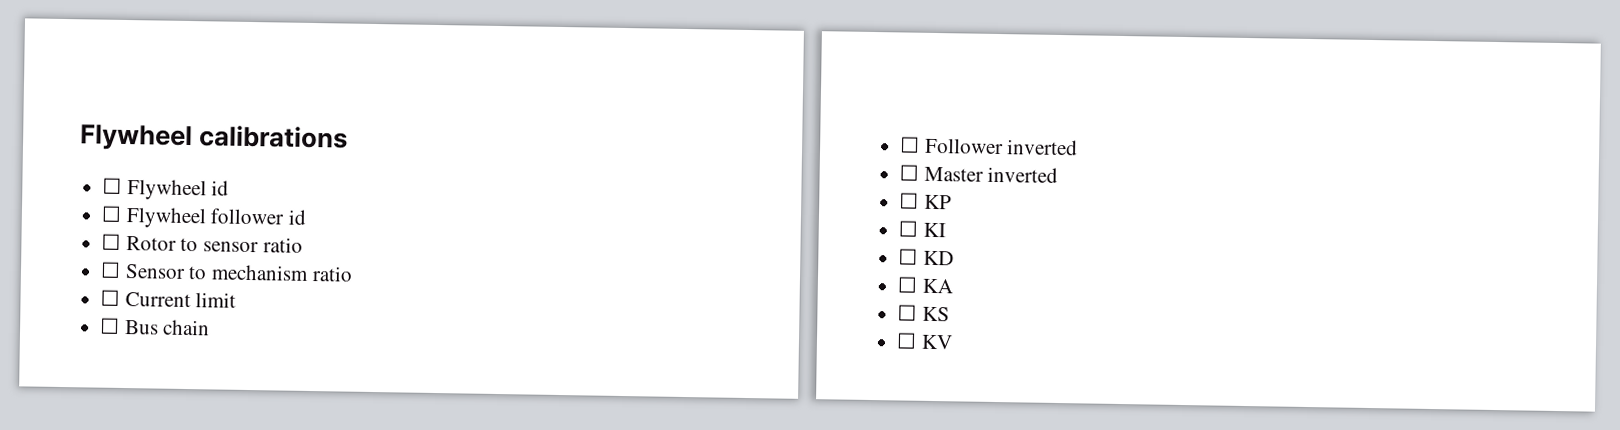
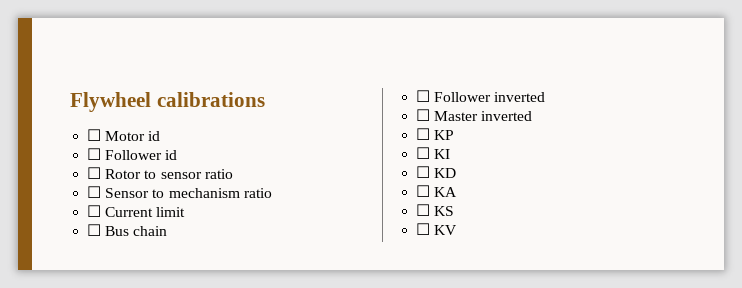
- ☐ Flywheel id
- ☐ Flywheel follower id
+ ☐ Motor id
+ ☐ Follower id

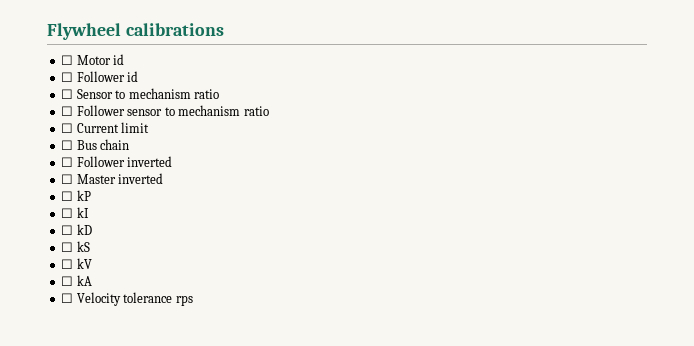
- ☐ Rotor to sensor ratio
  ☐ Sensor to mechanism ratio
+ ☐ Follower sensor to mechanism ratio
- ☐ KP
- ☐ KI
- ☐ KD
- ☐ KA
- ☐ KS
- ☐ KV
+ ☐ kP
+ ☐ kI
+ ☐ kD
+ ☐ kS
+ ☐ kV
+ ☐ kA
+ ☐ Velocity tolerance rps

